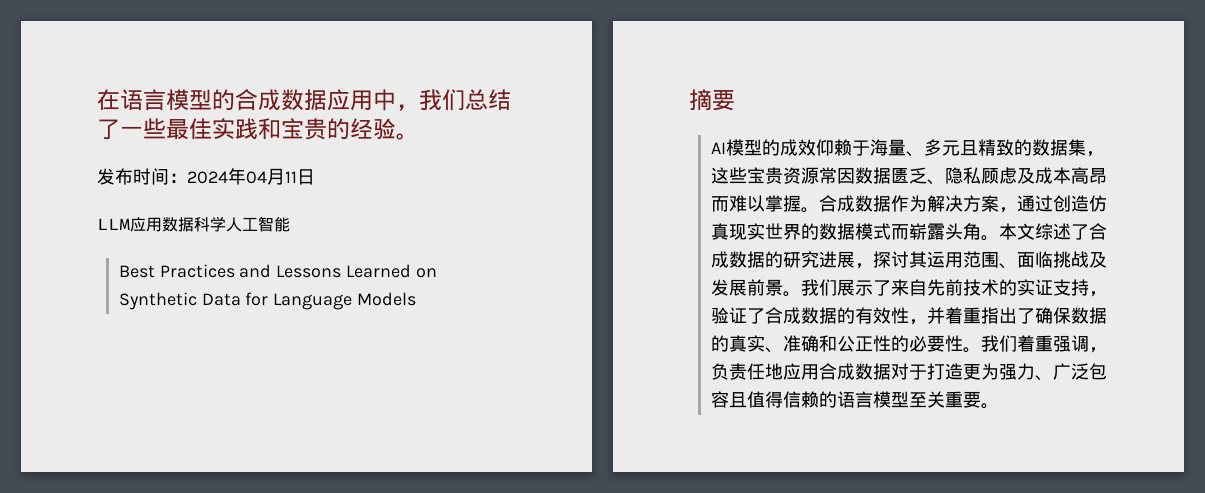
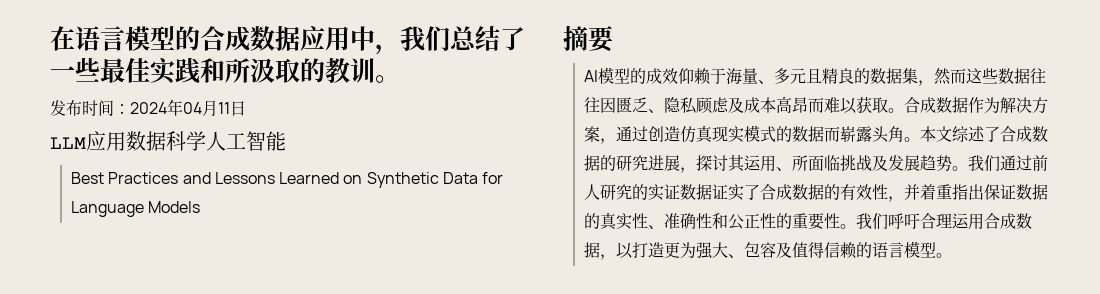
- 在语言模型的合成数据应用中，我们总结了一些最佳实践和宝贵的经验。
+ 在语言模型的合成数据应用中，我们总结了一些最佳实践和所汲取的教训。
- AI模型的成效仰赖于海量、多元且精致的数据集，这些宝贵资源常因数据匮乏、隐私顾虑及成本高昂而难以掌握。
+ AI模型的成效仰赖于海量、多元且精良的数据集，然而这些数据往往因匮乏、隐私顾虑及成本高昂而难以获取。
- 合成数据作为解决方案，通过创造仿真现实世界的数据模式而崭露头角。
+ 合成数据作为解决方案，通过创造仿真现实模式的数据而崭露头角。
- 本文综述了合成数据的研究进展，探讨其运用范围、面临挑战及发展前景。我们展示了来自先前技术的实证支持，验证了合成数据的有效性，并着重指出了确保数据的真实、准确和公正性的必要性。
+ 本文综述了合成数据的研究进展，探讨其运用、所面临挑战及发展趋势。我们通过前人研究的实证数据证实了合成数据的有效性，并着重指出保证数据的真实性、准确性和公正性的重要性。
- 我们着重强调，负责任地应用合成数据对于打造更为强力、广泛包容且值得信赖的语言模型至关重要。
+ 我们呼吁合理运用合成数据，以打造更为强大、包容及值得信赖的语言模型。

